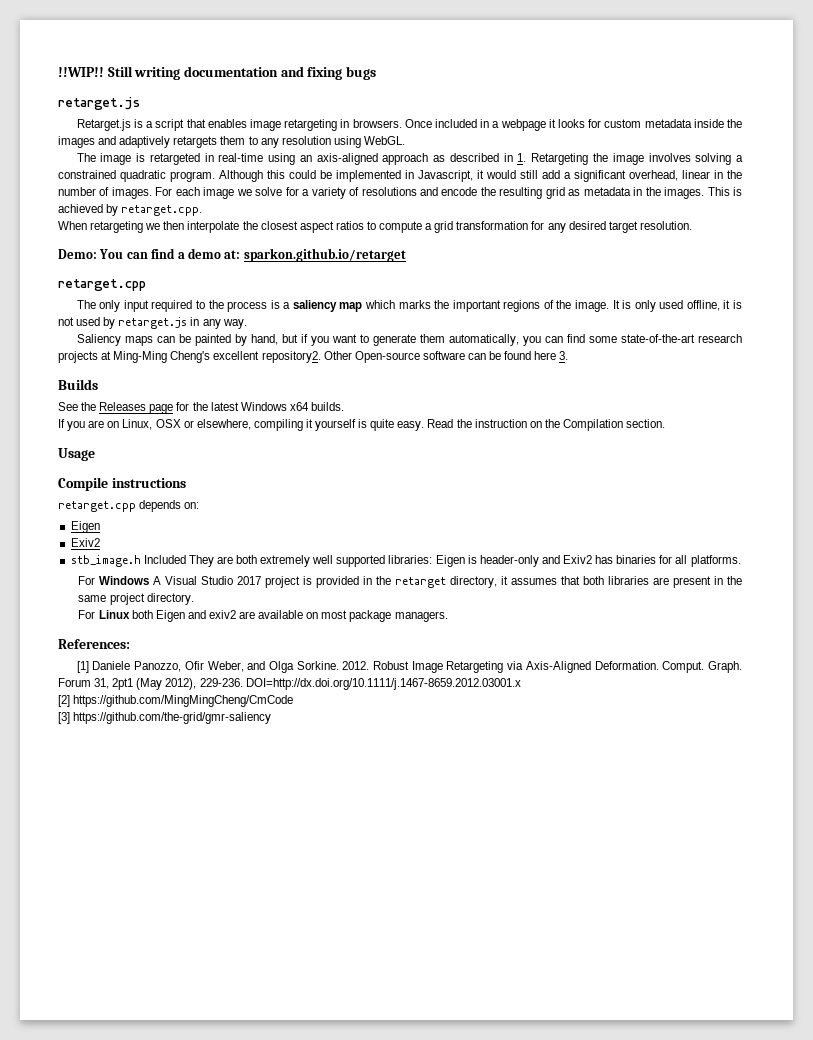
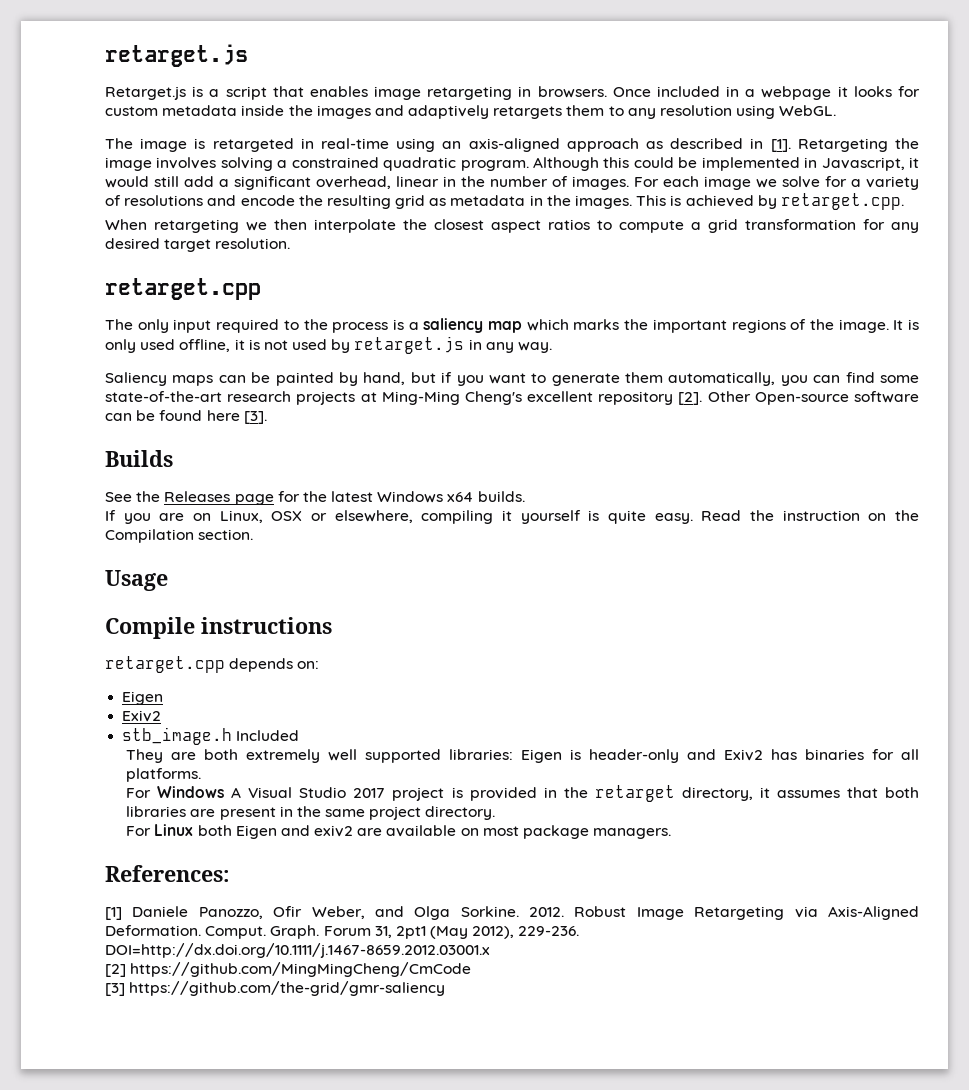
- !!WIP!! Still writing documentation and fixing bugs
- The image is retargeted in real-time using an axis-aligned approach as described in 1. Retargeting the image involves solving a constrained quadratic program.
+ The image is retargeted in real-time using an axis-aligned approach as described in [1]. Retargeting the image involves solving a constrained quadratic program.
- Demo: You can find a demo at: sparkon.github.io/retarget
- Saliency maps can be painted by hand, but if you want to generate them automatically, you can find some state-of-the-art research projects at Ming-Ming Cheng's excellent repository2.
+ Saliency maps can be painted by hand, but if you want to generate them automatically, you can find some state-of-the-art research projects at Ming-Ming Cheng's excellent repository [2].
- Other Open-source software can be found here 3.
+ Other Open-source software can be found here [3].
- stb_image.h Included They are both extremely well supported libraries: Eigen is header-only and Exiv2 has binaries for all platforms.
+ stb_image.h Included
+ They are both extremely well supported libraries: Eigen is header-only and Exiv2 has binaries for all platforms.

